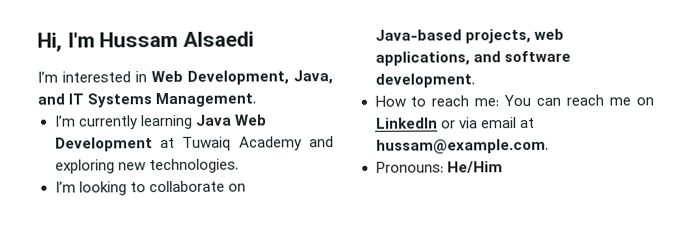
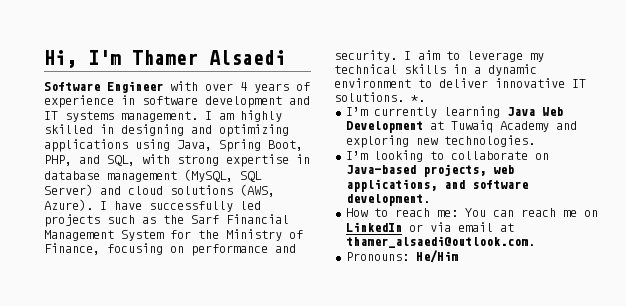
- Hi, I'm Hussam Alsaedi
+ Hi, I'm Thamer Alsaedi
- I’m interested in Web Development, Java, and IT Systems Management.
+ Software Engineer with over 4 years of experience in software development and IT systems management. I am highly skilled in designing and optimizing applications using Java, Spring Boot, PHP, and SQL, with strong expertise in database management (MySQL, SQL Server) and cloud solutions (AWS, Azure). I have successfully led projects such as the Sarf Financial Management System for the Ministry of Finance, focusing on performance and security. I aim to leverage my technical skills in a dynamic environment to deliver innovative IT solutions. *.
- How to reach me: You can reach me on LinkedIn or via email at hussam@example.com.
+ How to reach me: You can reach me on LinkedIn or via email at thamer_alsaedi@outlook.com.

